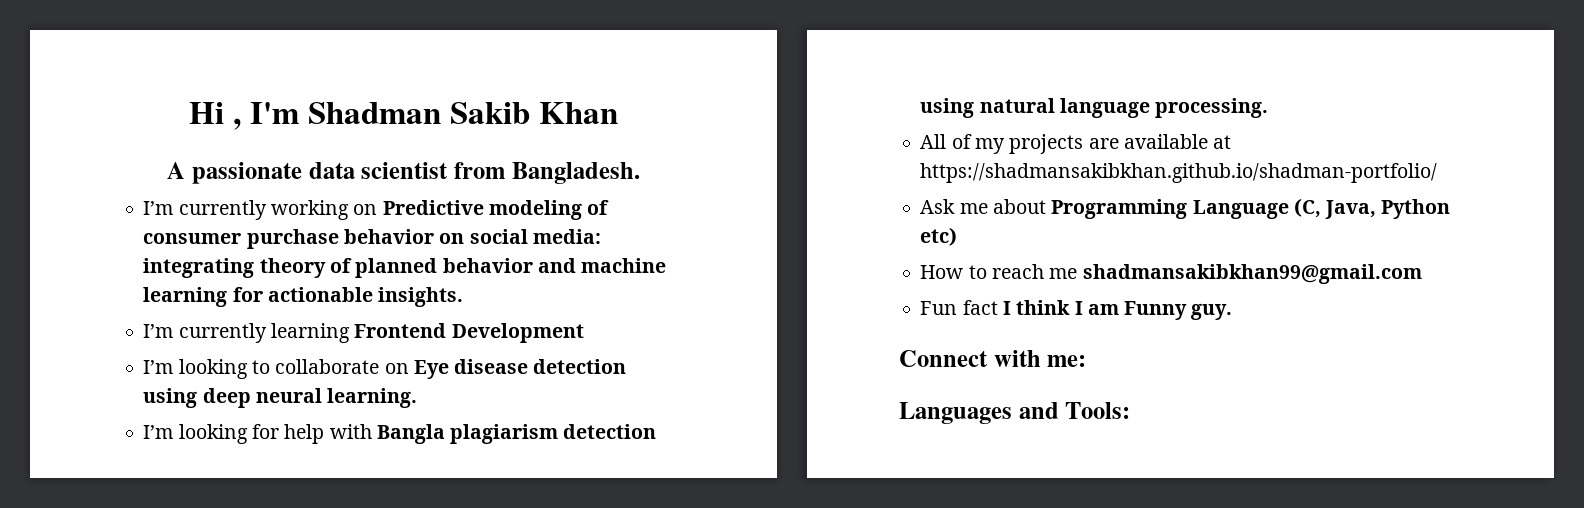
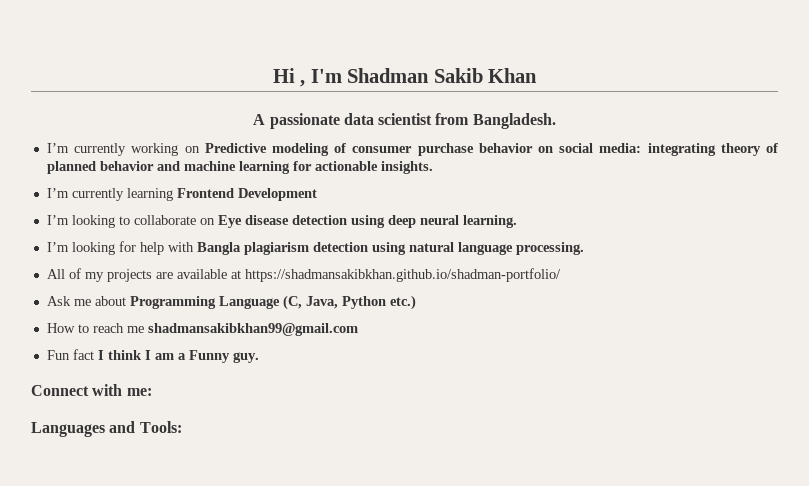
- Ask me about Programming Language (C, Java, Python etc)
+ Ask me about Programming Language (C, Java, Python etc.)
- Fun fact I think I am Funny guy.
+ Fun fact I think I am a Funny guy.

